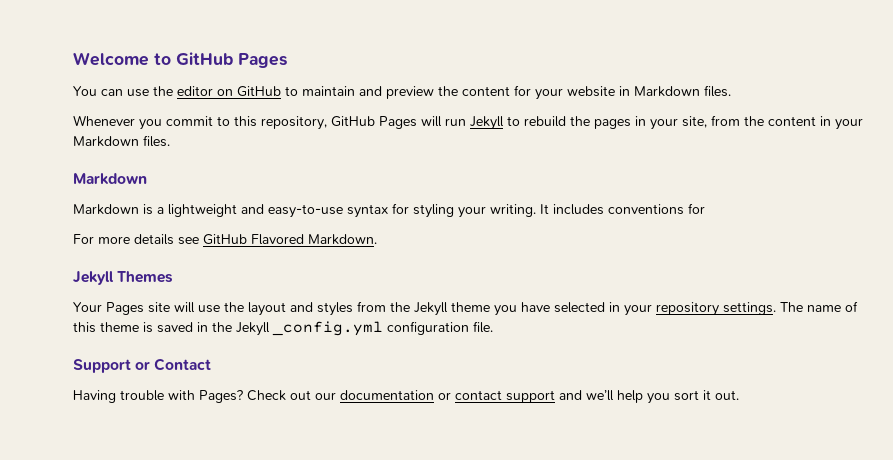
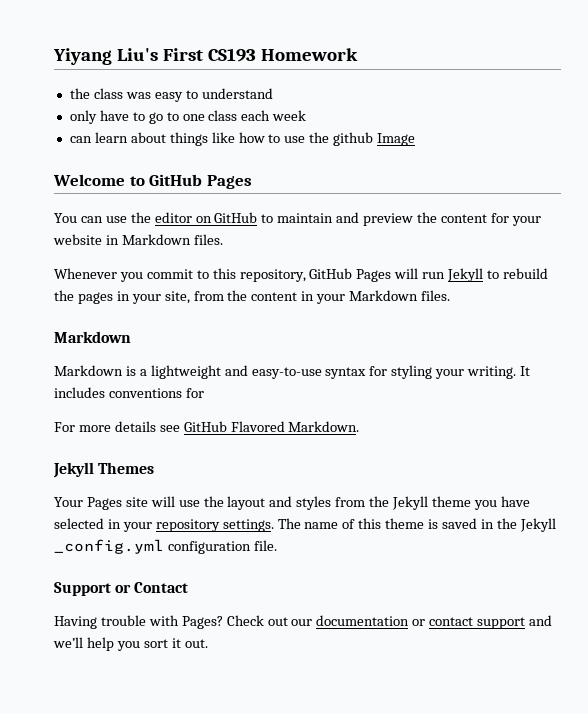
+ Yiyang Liu's First CS193 Homework
+ the class was easy to understand
+ only have to go to one class each week
+ can learn about things like how to use the github Image

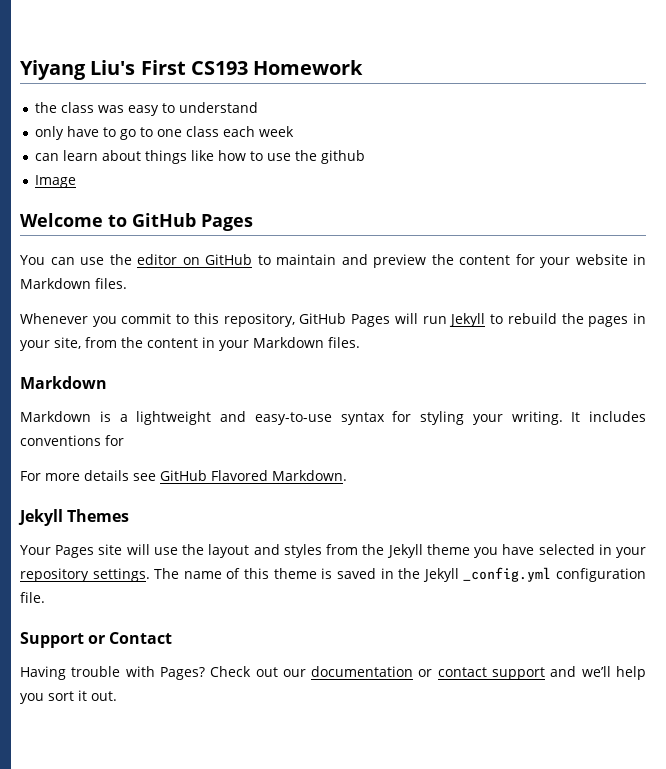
- can learn about things like how to use the github Image
+ can learn about things like how to use the github
+ Image

